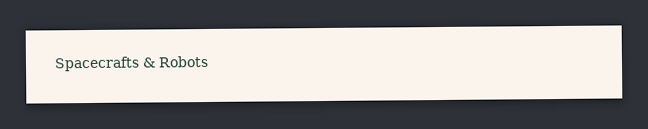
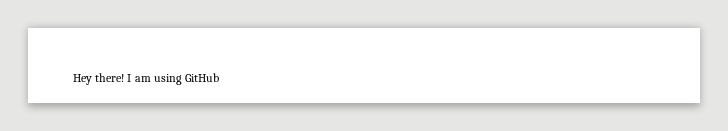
- Spacecrafts & Robots
+ Hey there! I am using GitHub

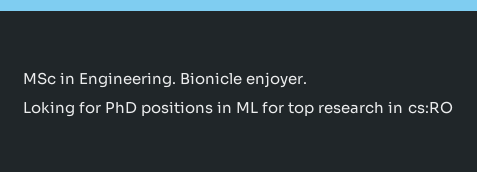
- Hey there! I am using GitHub
+ MSc in Engineering. Bionicle enjoyer.
+ Loking for PhD positions in ML for top research in cs:RO

